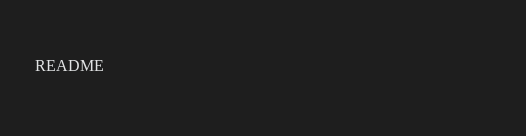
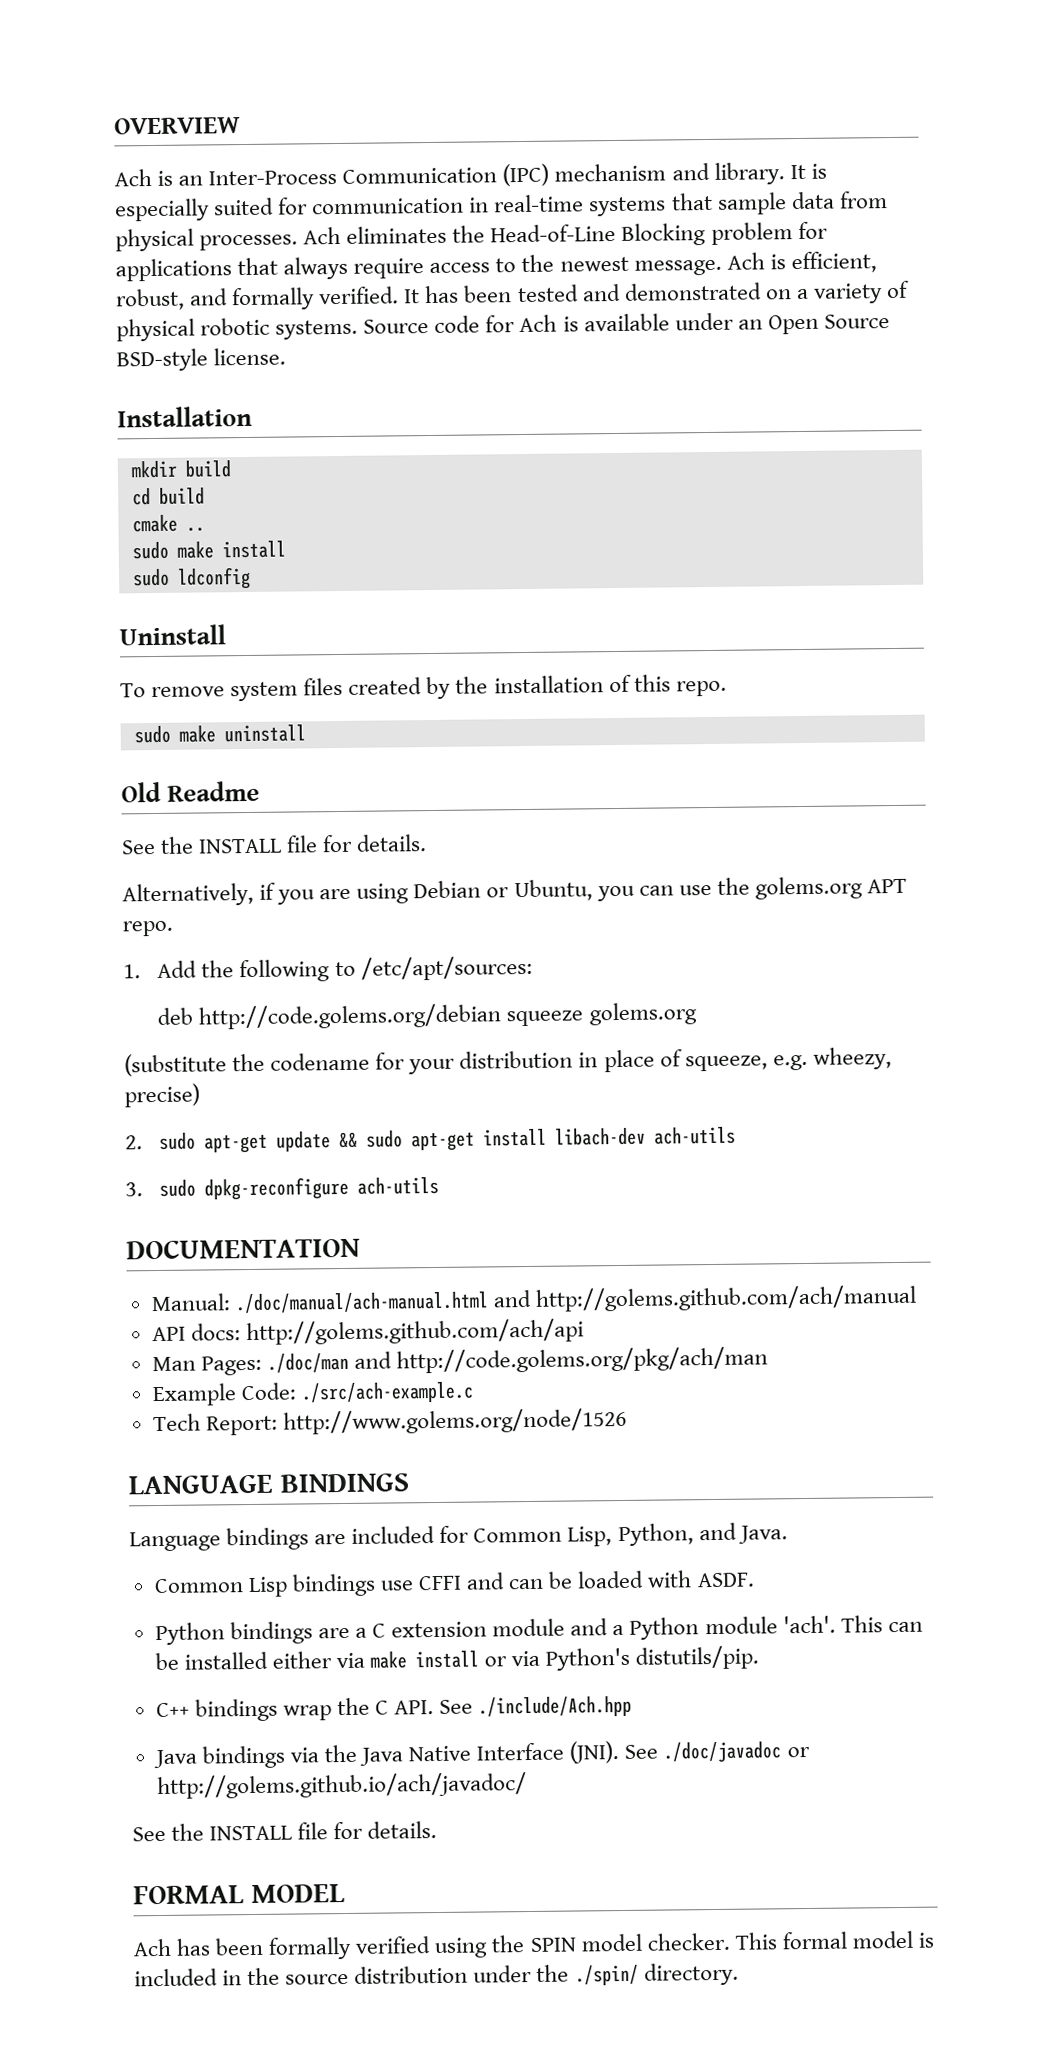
- README
+ OVERVIEW
+ Ach is an Inter-Process Communication (IPC) mechanism and library. It is especially suited for communication in real-time systems that sample data from physical processes. Ach eliminates the Head-of-Line Blocking problem for applications that always require access to the newest message. Ach is efficient, robust, and formally verified. It has been tested and demonstrated on a variety of physical robotic systems. Source code for Ach is available under an Open Source BSD-style license.
+ Installation
+ mkdir build
+ cd build
+ cmake ..
+ sudo make install
+ sudo ldconfig
+ Uninstall
+ To remove system files created by the installation of this repo.
+ sudo make uninstall
+ Old Readme
+ See the INSTALL file for details.
+ Alternatively, if you are using Debian or Ubuntu, you can use the golems.org APT repo.
+ 1. Add the following to /etc/apt/sources:
+ deb http://code.golems.org/debian squeeze golems.org
+ (substitute the codename for your distribution in place of squeeze, e.g. wheezy, precise)
+ 2. sudo apt-get update && sudo apt-get install libach-dev ach-utils
+ 3. sudo dpkg-reconfigure ach-utils
+ DOCUMENTATION
+ Manual: ./doc/manual/ach-manual.html and http://golems.github.com/ach/manual
+ API docs: http://golems.github.com/ach/api
+ Man Pages: ./doc/man and http://code.golems.org/pkg/ach/man
+ Example Code: ./src/ach-example.c
+ Tech Report: http://www.golems.org/node/1526
+ LANGUAGE BINDINGS
+ Language bindings are included for Common Lisp, Python, and Java.
+ Common Lisp bindings use CFFI and can be loaded with ASDF.
+ Python bindings are a C extension module and a Python module 'ach'. This can be installed either via make install or via Python's distutils/pip.
+ C++ bindings wrap the C API. See ./include/Ach.hpp
+ Java bindings via the Java Native Interface (JNI). See ./doc/javadoc or http://golems.github.io/ach/javadoc/
+ See the INSTALL file for details.
+ FORMAL MODEL
+ Ach has been formally verified using the SPIN model checker. This formal model is included in the source distribution under the ./spin/ directory.

